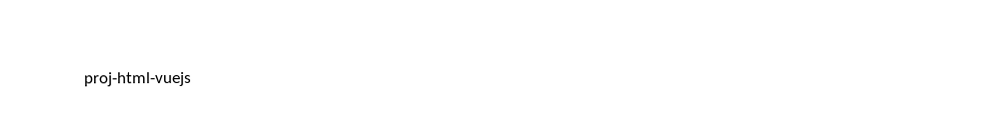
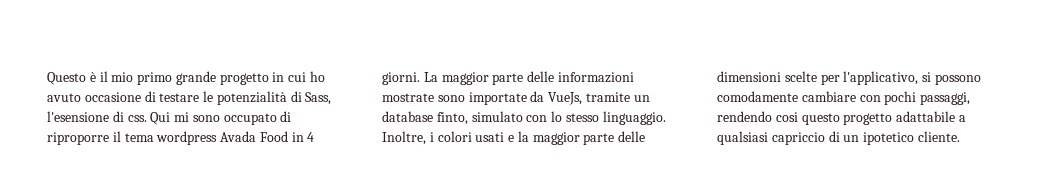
- proj-html-vuejs
+ Questo è il mio primo grande progetto in cui ho avuto occasione di testare le potenzialità di Sass, l'esensione di css. Qui mi sono occupato di riproporre il tema wordpress Avada Food in 4 giorni. La maggior parte delle informazioni mostrate sono importate da VueJs, tramite un database finto, simulato con lo stesso linguaggio. Inoltre, i colori usati e la maggior parte delle dimensioni scelte per l'applicativo, si possono comodamente cambiare con pochi passaggi, rendendo cosi questo progetto adattabile a qualsiasi capriccio di un ipotetico cliente.

